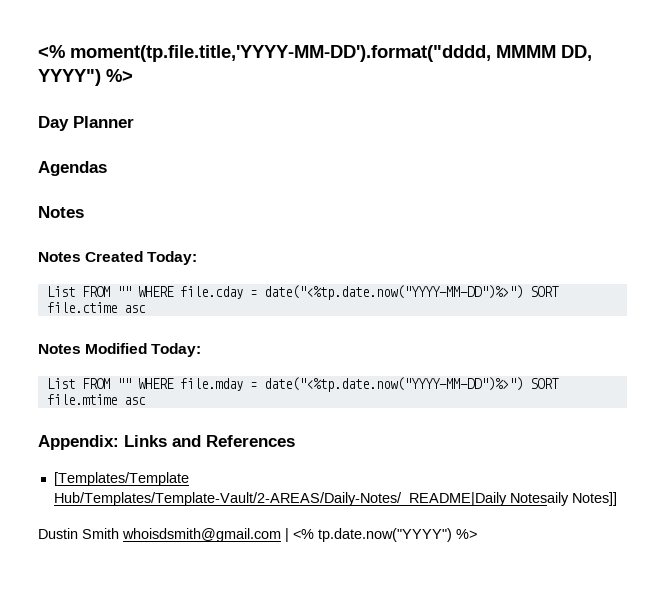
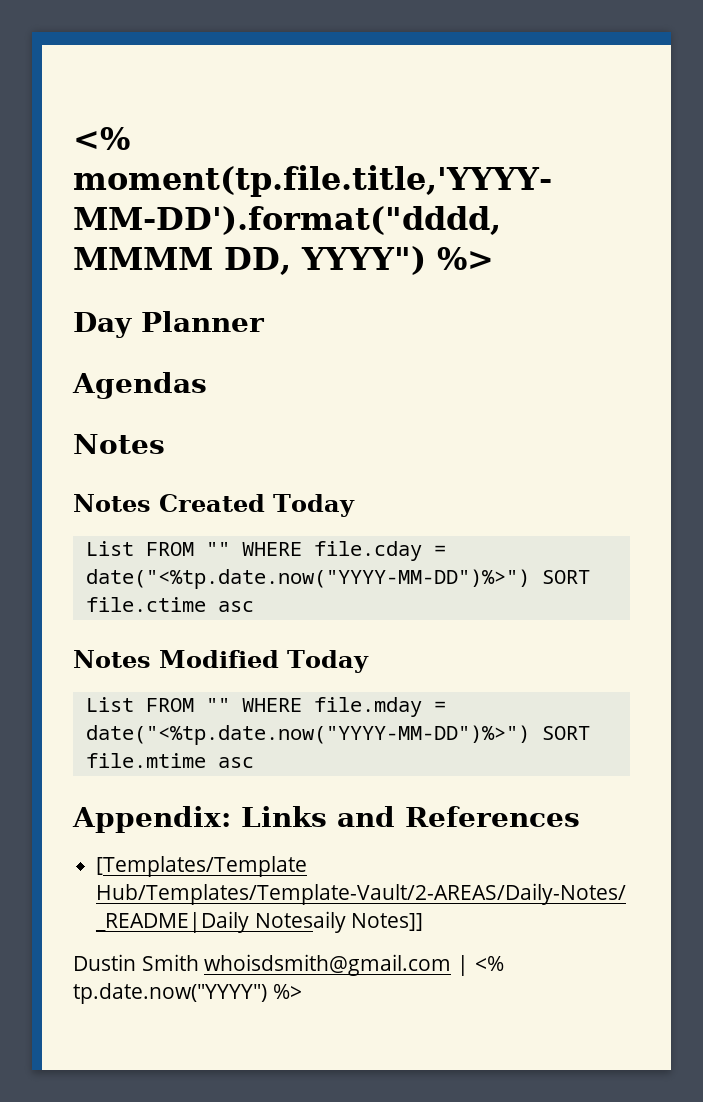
- Notes Created Today:
+ Notes Created Today
- Notes Modified Today:
+ Notes Modified Today

